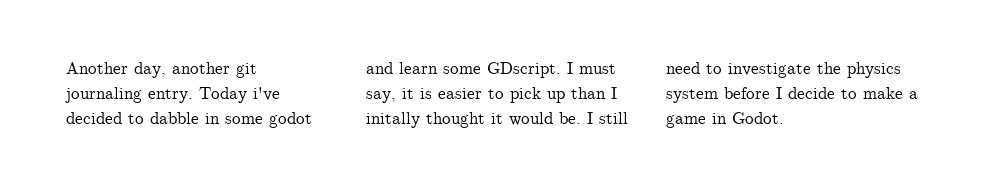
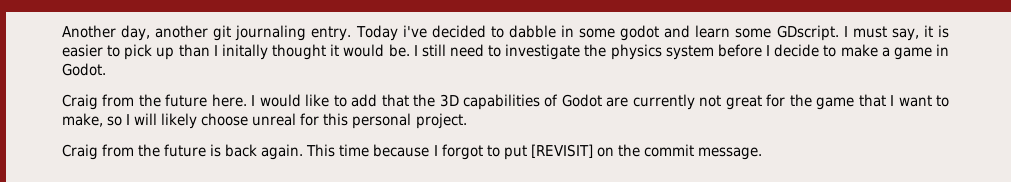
+ Craig from the future here. I would like to add that the 3D capabilities of Godot are currently not great for the game that I want to make, so I will likely choose unreal for this personal project.
+ Craig from the future is back again. This time because I forgot to put [REVISIT] on the commit message.

